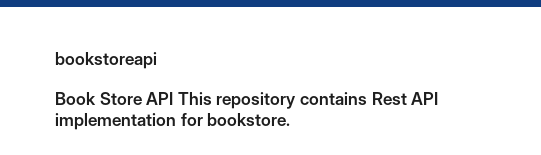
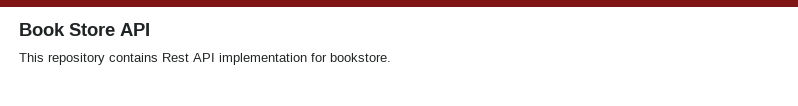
- bookstoreapi
- Book Store API This repository contains Rest API implementation for bookstore.
+ Book Store API
+ This repository contains Rest API implementation for bookstore.

